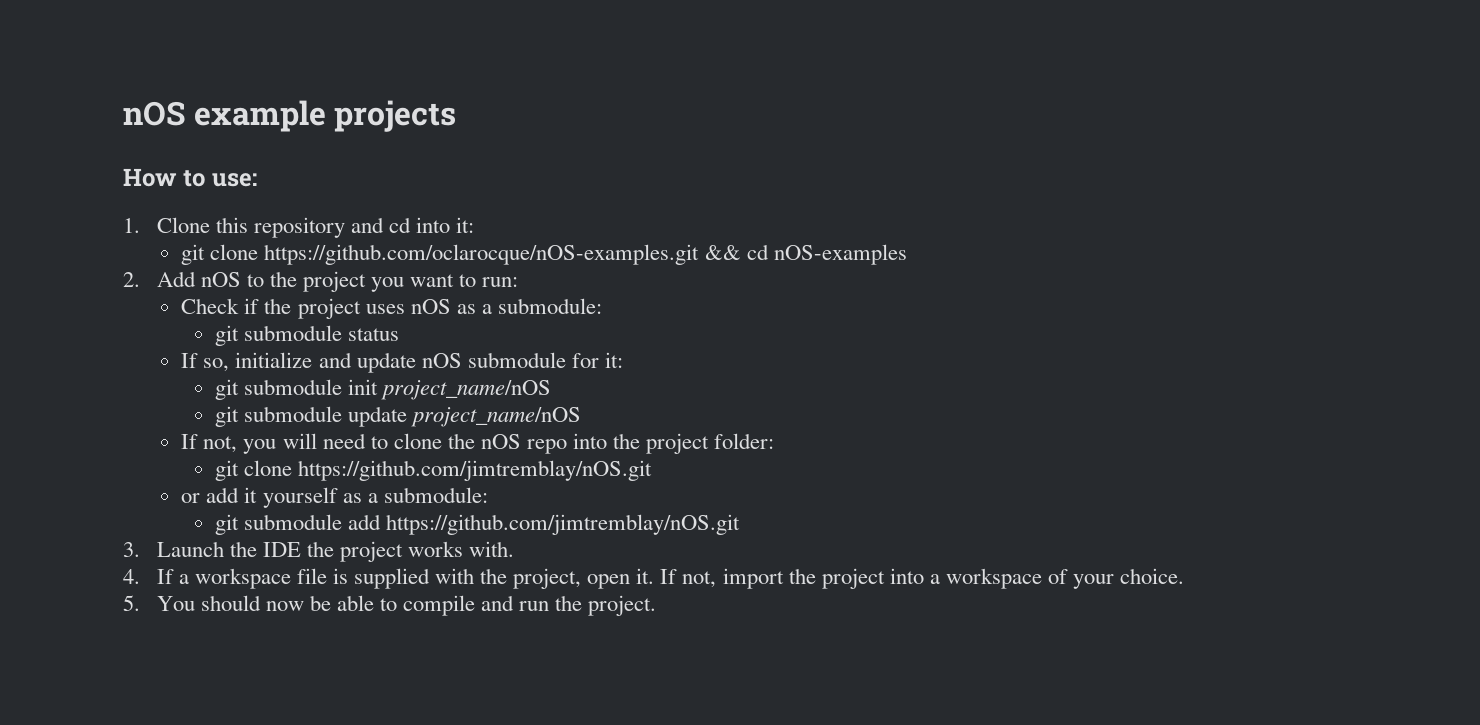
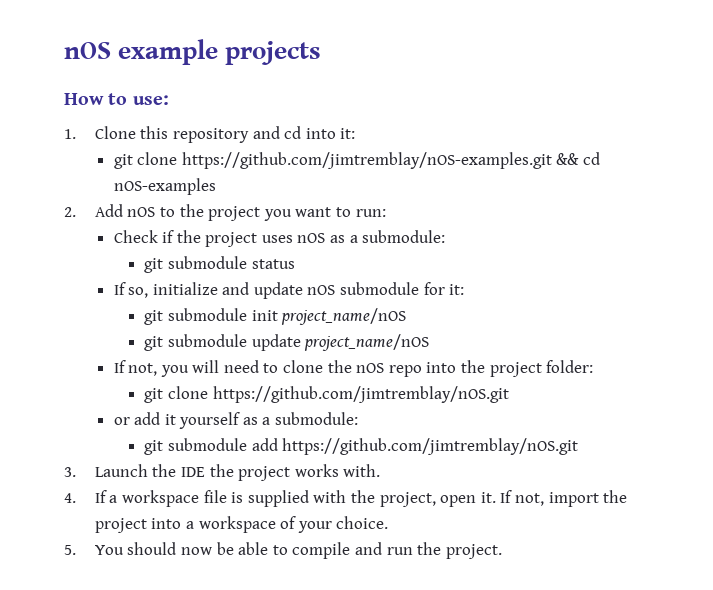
- git clone https://github.com/oclarocque/nOS-examples.git && cd nOS-examples
+ git clone https://github.com/jimtremblay/nOS-examples.git && cd nOS-examples

